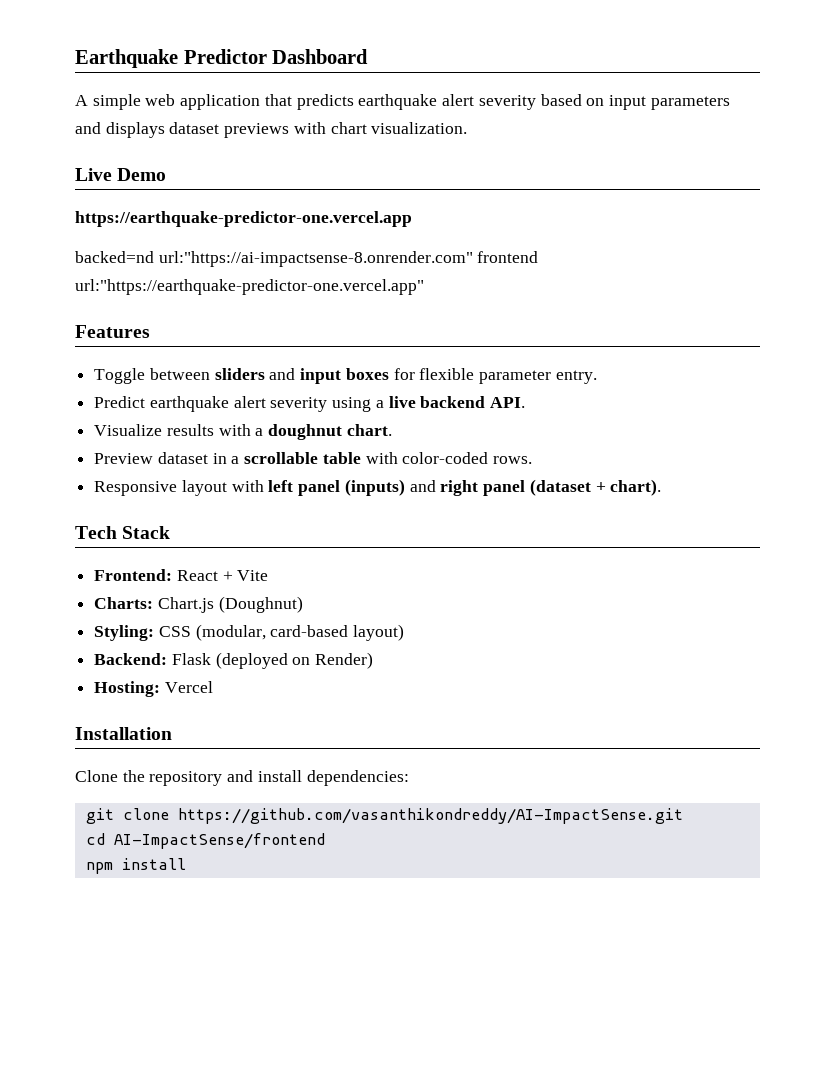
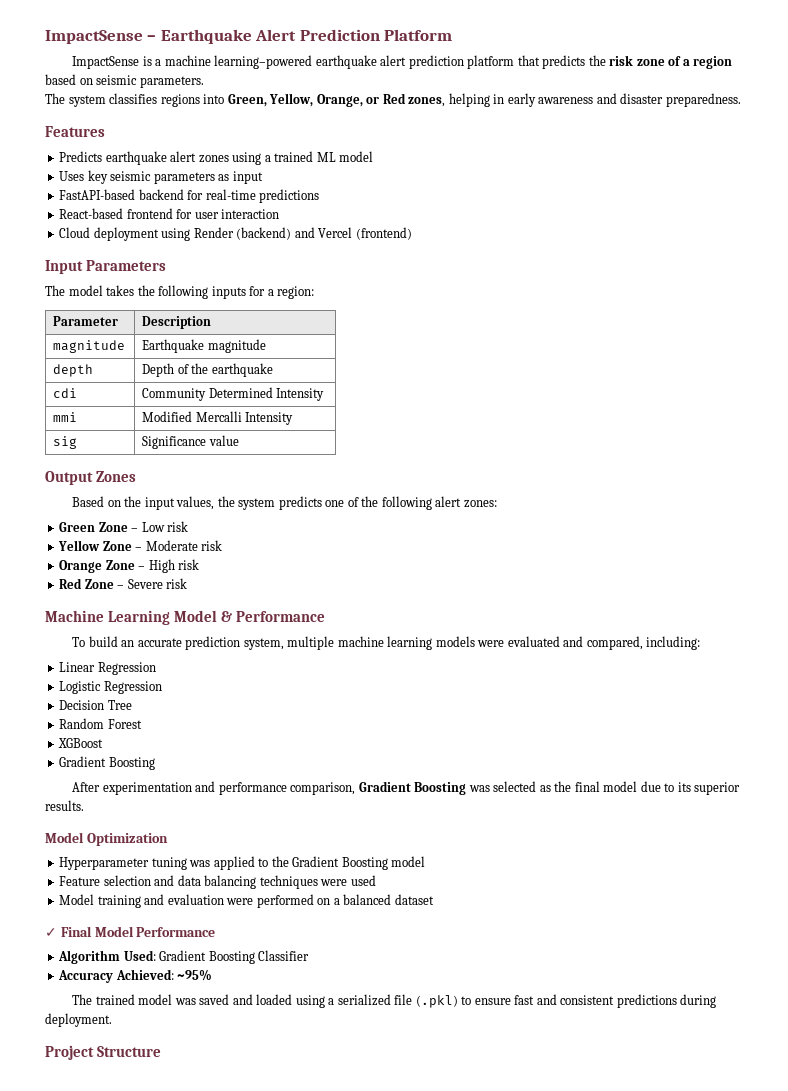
- Earthquake Predictor Dashboard
- A simple web application that predicts earthquake alert severity based on input parameters and displays dataset previews with chart visualization.
- Live Demo
- https://earthquake-predictor-one.vercel.app
- backed=nd url:"https://ai-impactsense-8.onrender.com" frontend url:"https://earthquake-predictor-one.vercel.app"
+ ImpactSense – Earthquake Alert Prediction Platform
+ ImpactSense is a machine learning–powered earthquake alert prediction platform that predicts the risk zone of a region based on seismic parameters.
+ The system classifies regions into Green, Yellow, Orange, or Red zones, helping in early awareness and disaster preparedness.
  Features
- Toggle between sliders and input boxes for flexible parameter entry.
- Predict earthquake alert severity using a live backend API.
- Visualize results with a doughnut chart.
- Preview dataset in a scrollable table with color-coded rows.
- Responsive layout with left panel (inputs) and right panel (dataset + chart).
- Tech Stack
- Frontend: React + Vite
- Charts: Chart.js (Doughnut)
- Styling: CSS (modular, card-based layout)
- Backend: Flask (deployed on Render)
- Hosting: Vercel
- Installation
- Clone the repository and install dependencies:
- git clone https://github.com/vasanthikondreddy/AI-ImpactSense.git
- cd AI-ImpactSense/frontend
- npm install
+ Predicts earthquake alert zones using a trained ML model
+ Uses key seismic parameters as input
+ FastAPI-based backend for real-time predictions
+ React-based frontend for user interaction
+ Cloud deployment using Render (backend) and Vercel (frontend)
+ Input Parameters
+ The model takes the following inputs for a region:
+ Parameter | Description
+ magnitude | Earthquake magnitude
+ depth | Depth of the earthquake
+ cdi | Community Determined Intensity
+ mmi | Modified Mercalli Intensity
+ sig | Significance value
+ Output Zones
+ Based on the input values, the system predicts one of the following alert zones:
+ Green Zone – Low risk
+ Yellow Zone – Moderate risk
+ Orange Zone – High risk
+ Red Zone – Severe risk
+ Machine Learning Model & Performance
+ To build an accurate prediction system, multiple machine learning models were evaluated and compared, including:
+ Linear Regression
+ Logistic Regression
+ Decision Tree
+ Random Forest
+ XGBoost
+ Gradient Boosting
+ After experimentation and performance comparison, Gradient Boosting was selected as the final model due to its superior results.
+ Model Optimization
+ Hyperparameter tuning was applied to the Gradient Boosting model
+ Feature selection and data balancing techniques were used
+ Model training and evaluation were performed on a balanced dataset
+ ✓ Final Model Performance
+ Algorithm Used: Gradient Boosting Classifier
+ Accuracy Achieved: ~95%
+ The trained model was saved and loaded using a serialized file (.pkl) to ensure fast and consistent predictions during deployment.
+ Project Structure

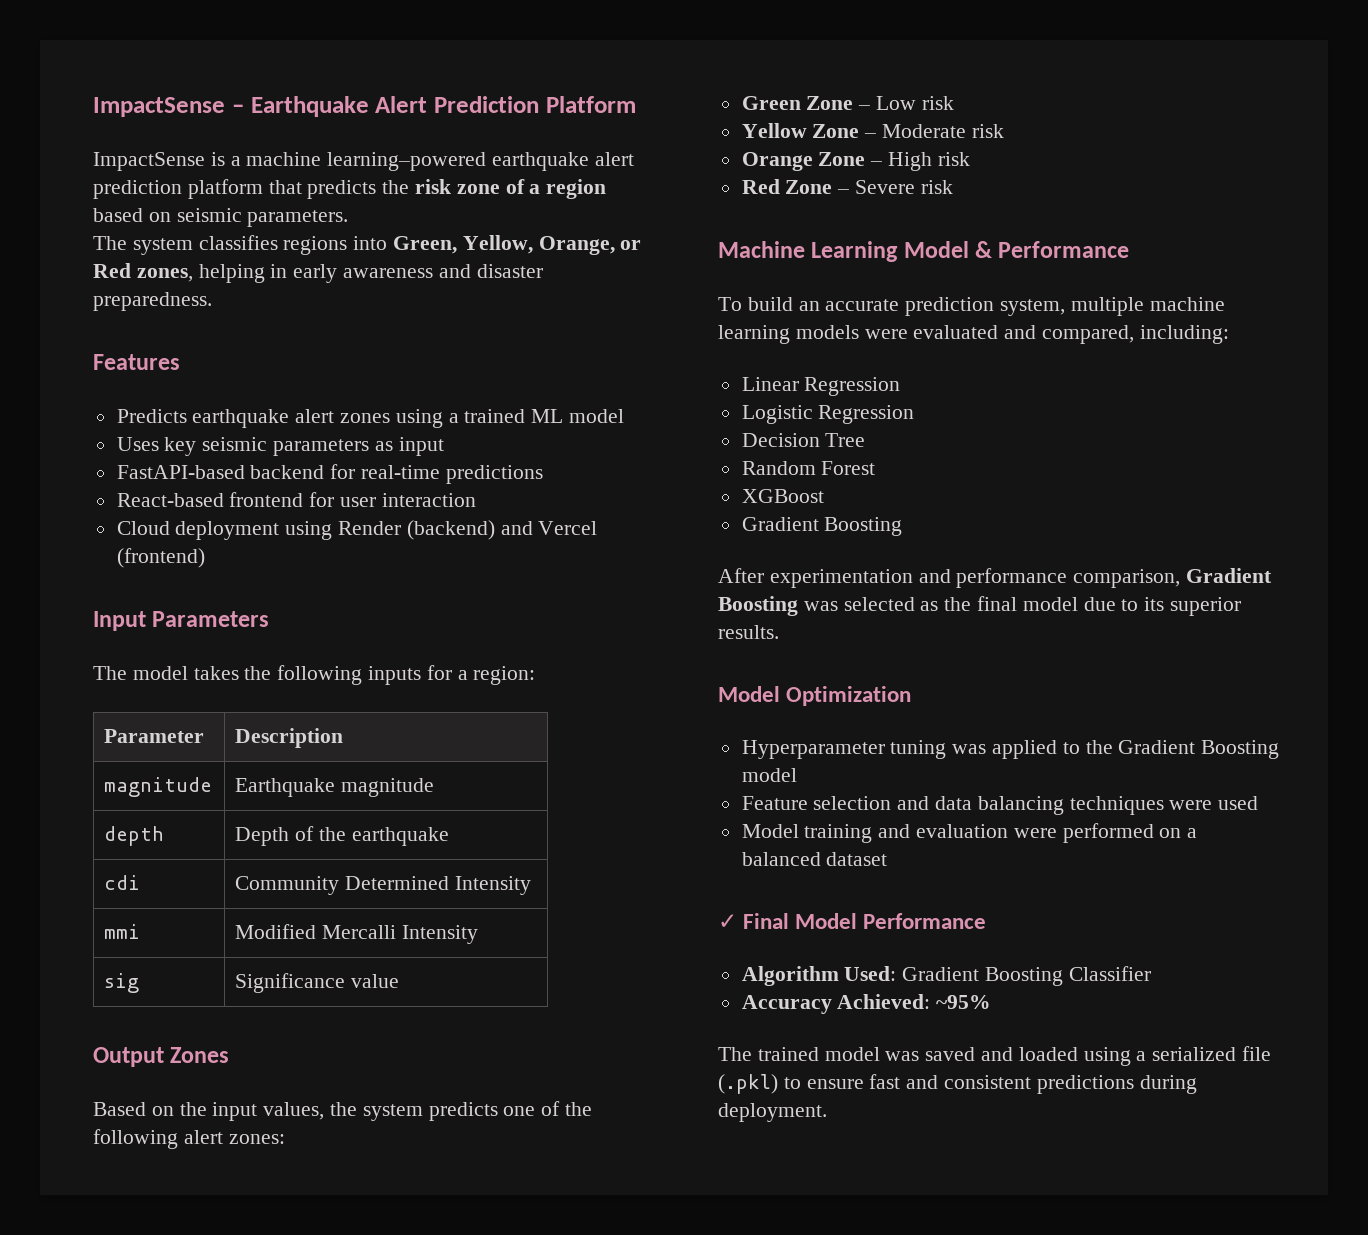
- Project Structure

